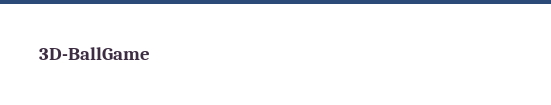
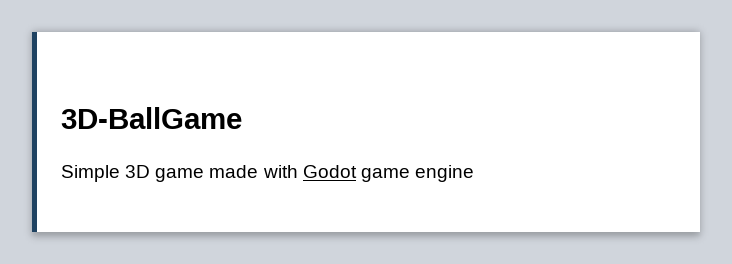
+ Simple 3D game made with Godot game engine

